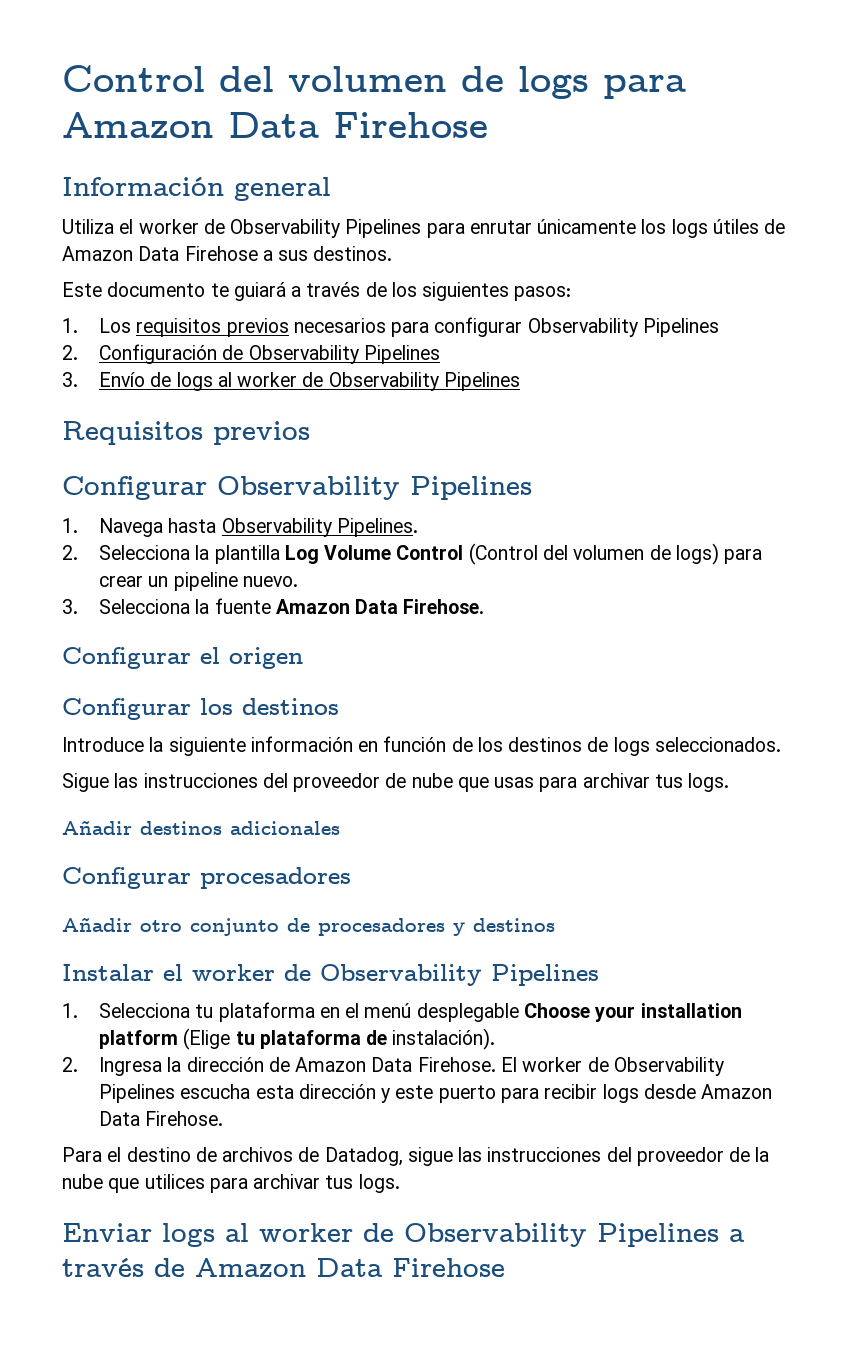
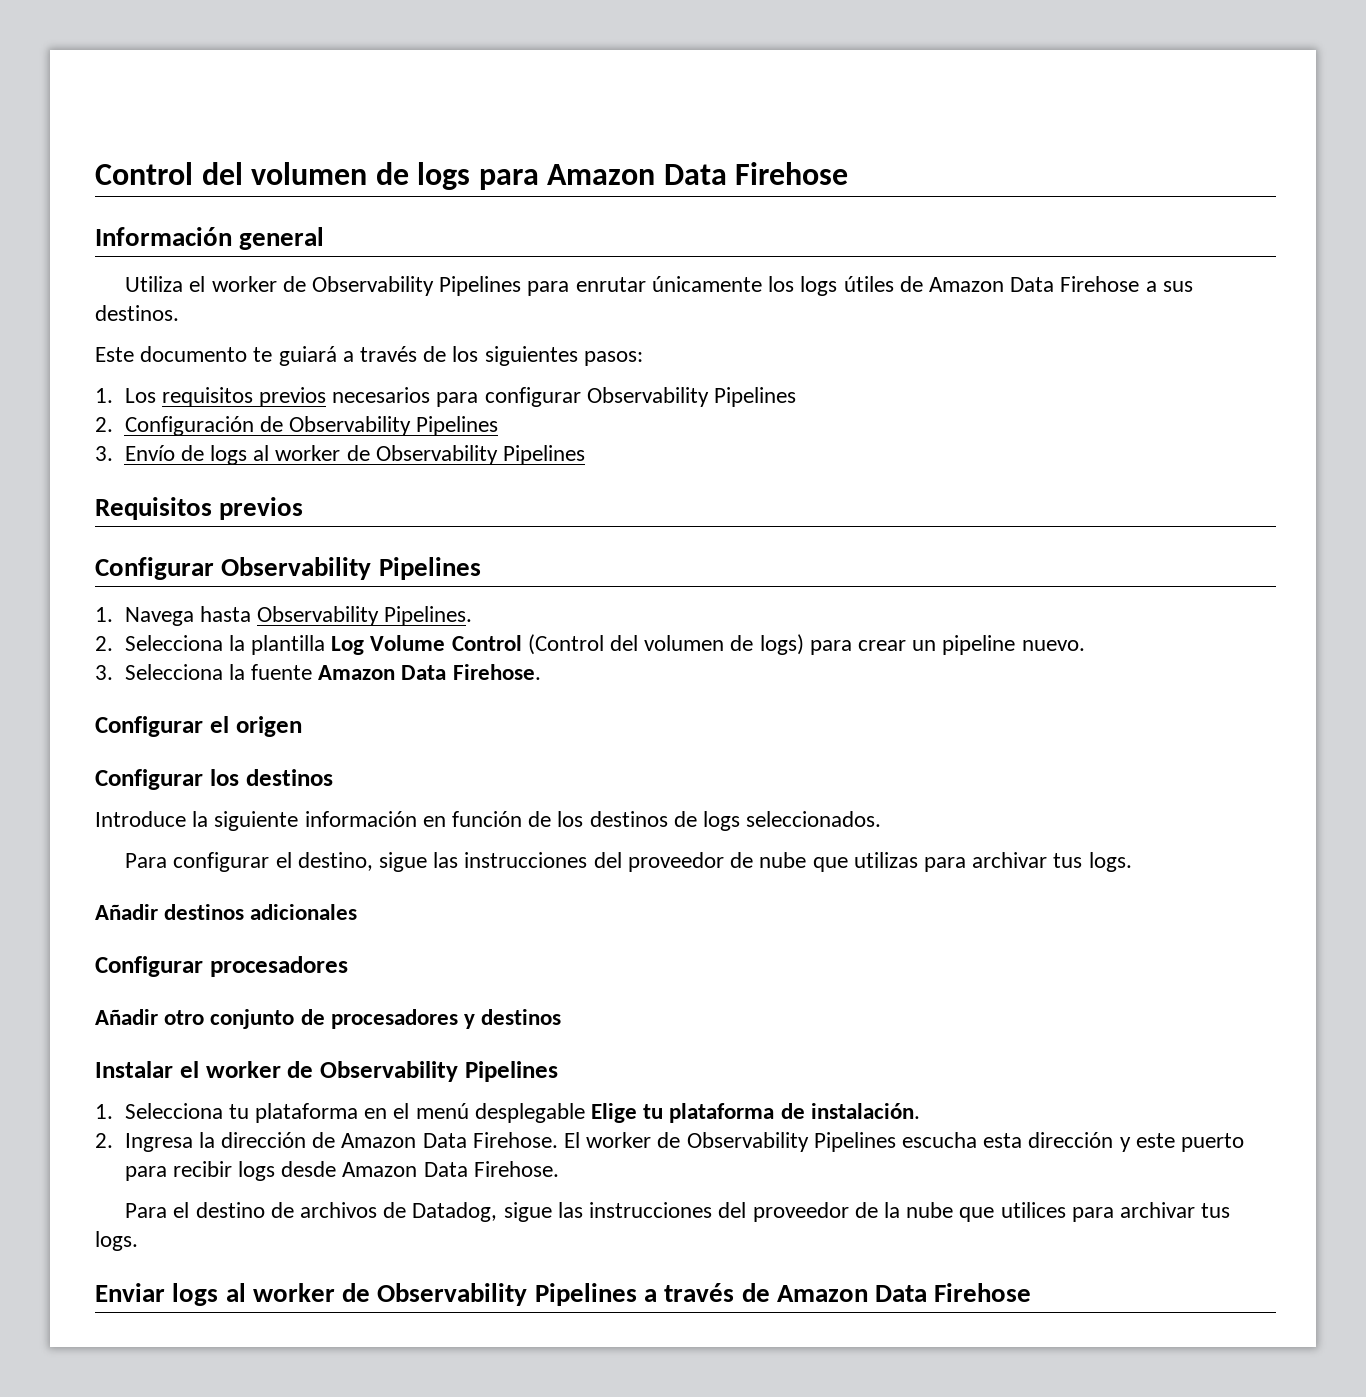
- Sigue las instrucciones del proveedor de nube que usas para archivar tus logs.
+ Para configurar el destino, sigue las instrucciones del proveedor de nube que utilizas para archivar tus logs.
- 1. Selecciona tu plataforma en el menú desplegable Choose your installation platform (Elige tu plataforma de instalación).
+ 1. Selecciona tu plataforma en el menú desplegable Elige tu plataforma de instalación.

